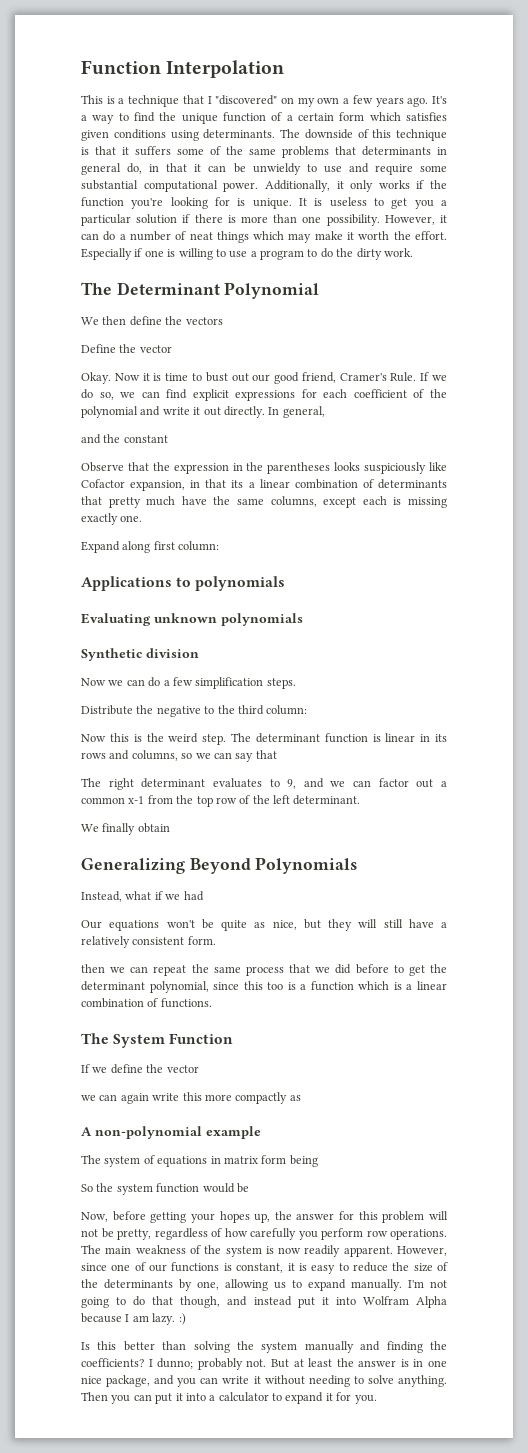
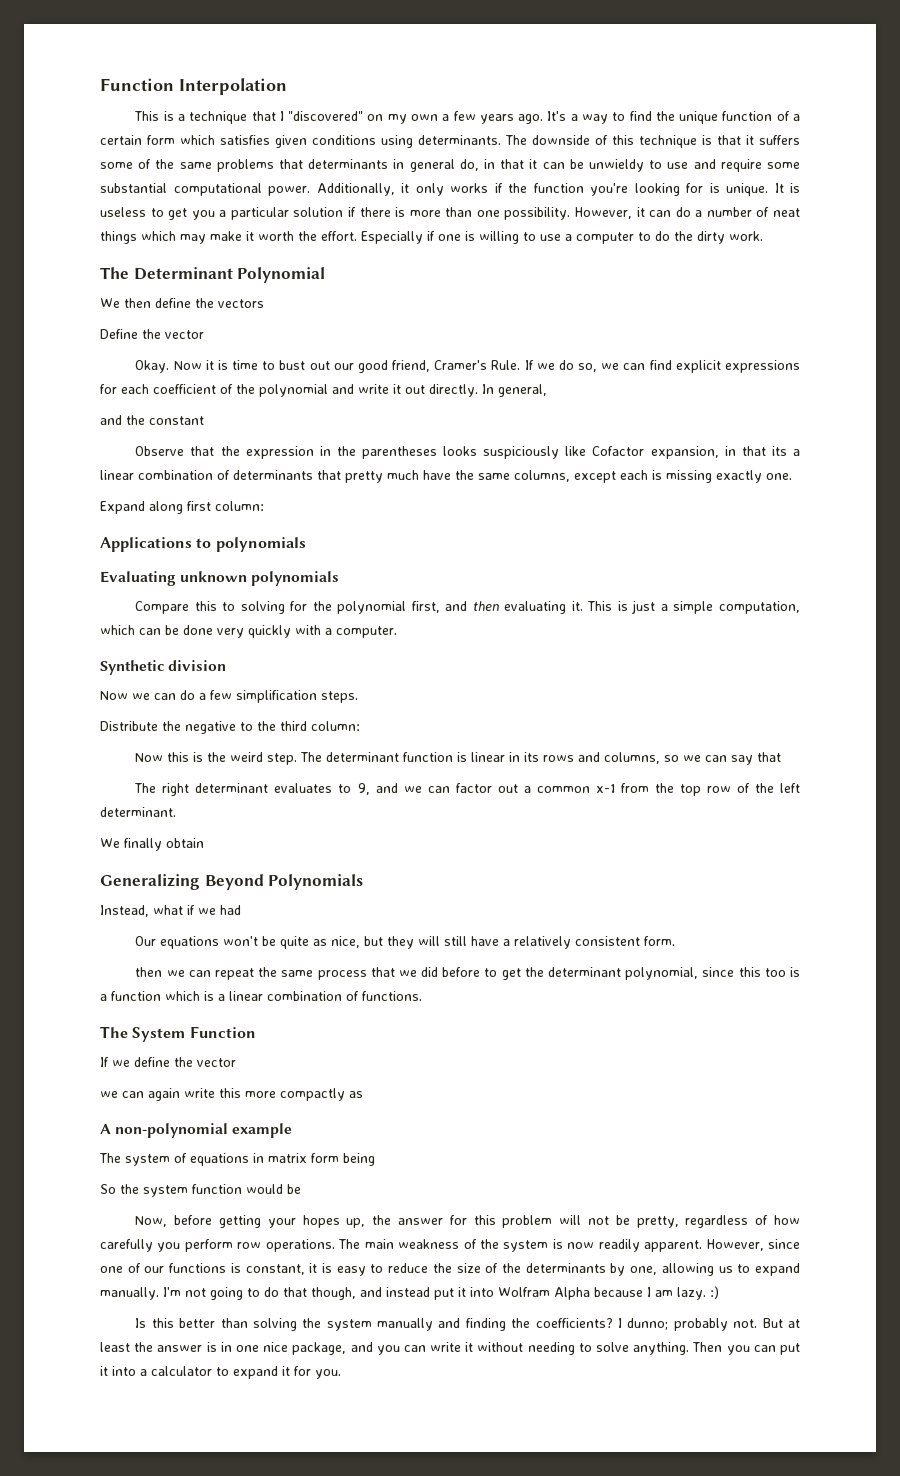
- Especially if one is willing to use a program to do the dirty work.
+ Especially if one is willing to use a computer to do the dirty work.
+ Compare this to solving for the polynomial first, and then evaluating it. This is just a simple computation, which can be done very quickly with a computer.

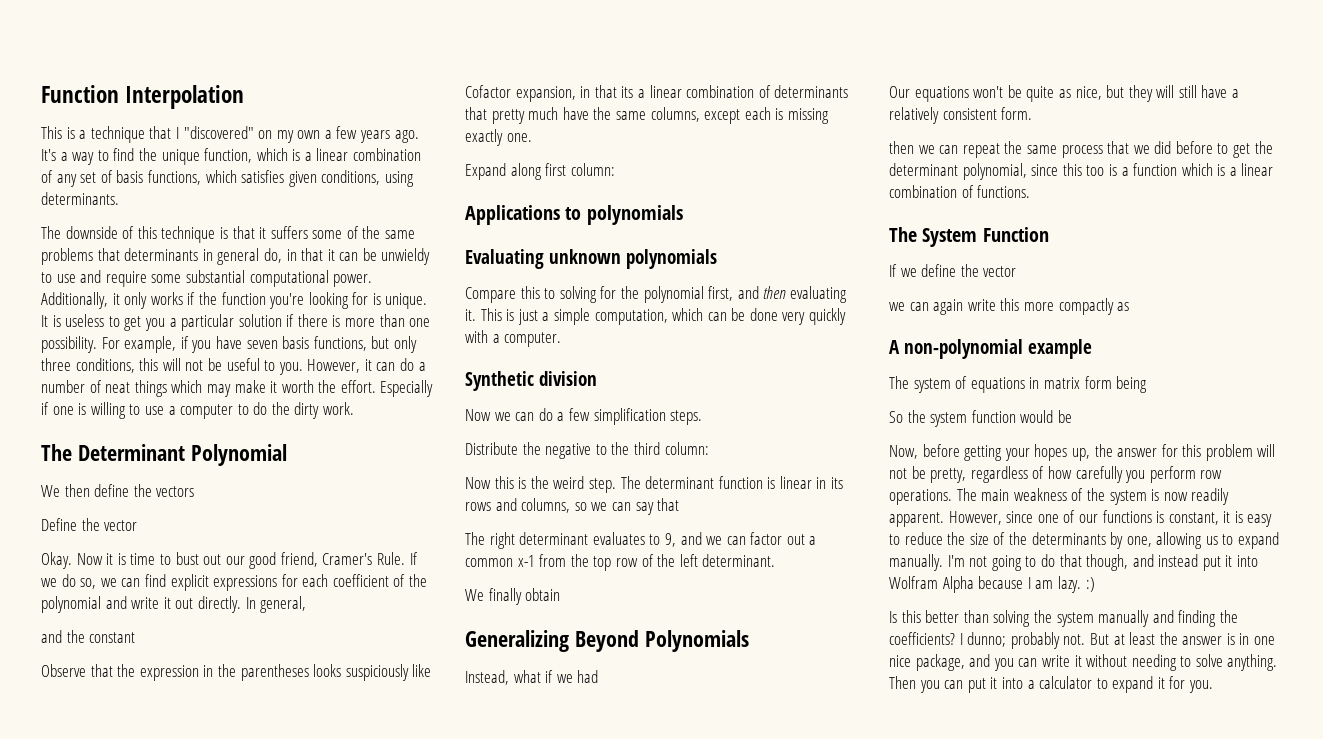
- It's a way to find the unique function of a certain form which satisfies given conditions using determinants. The downside of this technique is that it suffers some of the same problems that determinants in general do, in that it can be unwieldy to use and require some substantial computational power.
+ It's a way to find the unique function, which is a linear combination of any set of basis functions, which satisfies given conditions, using determinants.
+ The downside of this technique is that it suffers some of the same problems that determinants in general do, in that it can be unwieldy to use and require some substantial computational power.
+ For example, if you have seven basis functions, but only three conditions, this will not be useful to you.

